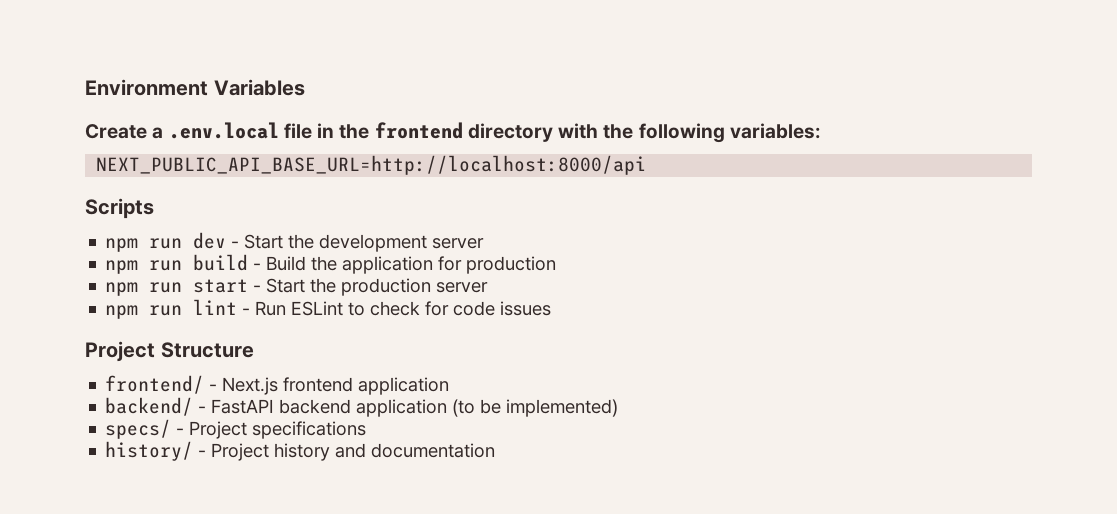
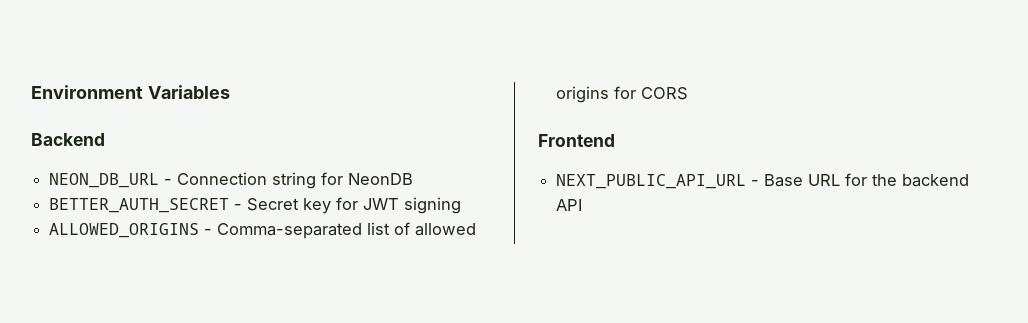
- Create a .env.local file in the frontend directory with the following variables:
- NEXT_PUBLIC_API_BASE_URL=http://localhost:8000/api
- Scripts
- npm run dev - Start the development server
- npm run build - Build the application for production
- npm run start - Start the production server
- npm run lint - Run ESLint to check for code issues
- Project Structure
- frontend/ - Next.js frontend application
- backend/ - FastAPI backend application (to be implemented)
- specs/ - Project specifications
- history/ - Project history and documentation
+ Backend
+ NEON_DB_URL - Connection string for NeonDB
+ BETTER_AUTH_SECRET - Secret key for JWT signing
+ ALLOWED_ORIGINS - Comma-separated list of allowed origins for CORS
+ Frontend
+ NEXT_PUBLIC_API_URL - Base URL for the backend API

